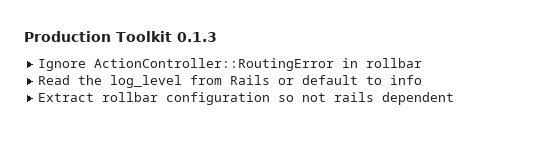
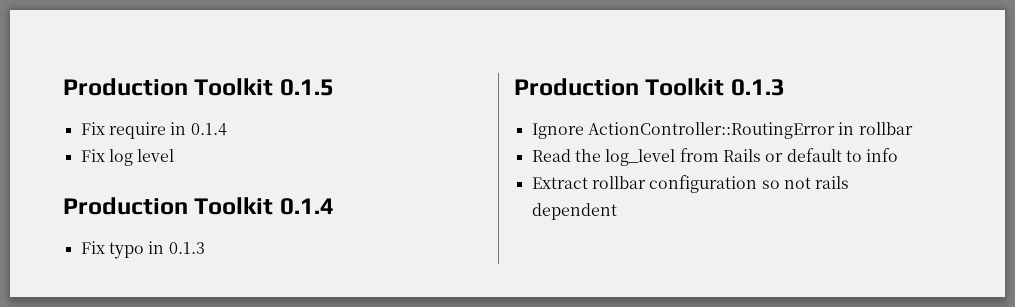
+ Production Toolkit 0.1.5
+ Fix require in 0.1.4
+ Fix log level
+ Production Toolkit 0.1.4
+ Fix typo in 0.1.3

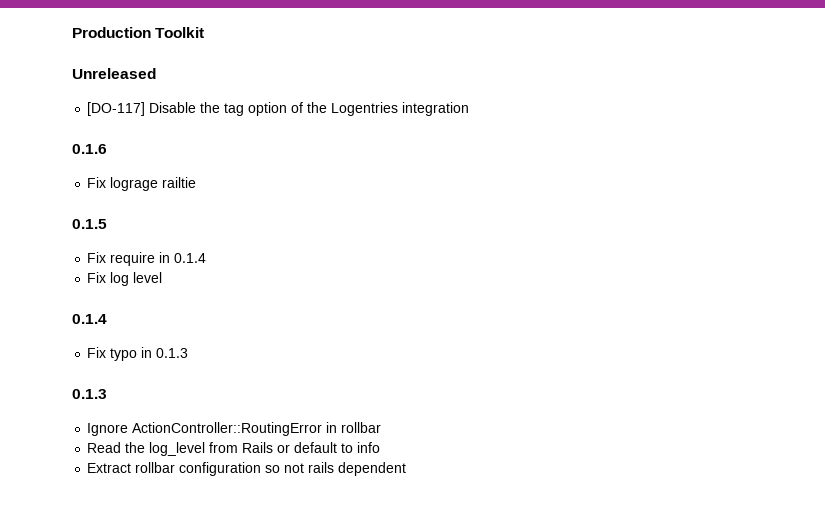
- Production Toolkit 0.1.5
+ Production Toolkit
+ Unreleased
+ [DO-117] Disable the tag option of the Logentries integration
+ 0.1.6
+ Fix lograge railtie
+ 0.1.5
  Fix log level
- Production Toolkit 0.1.4
+ 0.1.4
  Fix typo in 0.1.3
- Production Toolkit 0.1.3
+ 0.1.3

